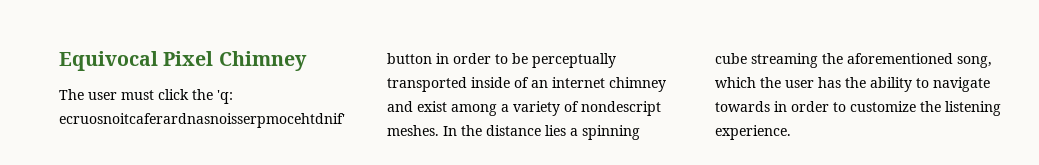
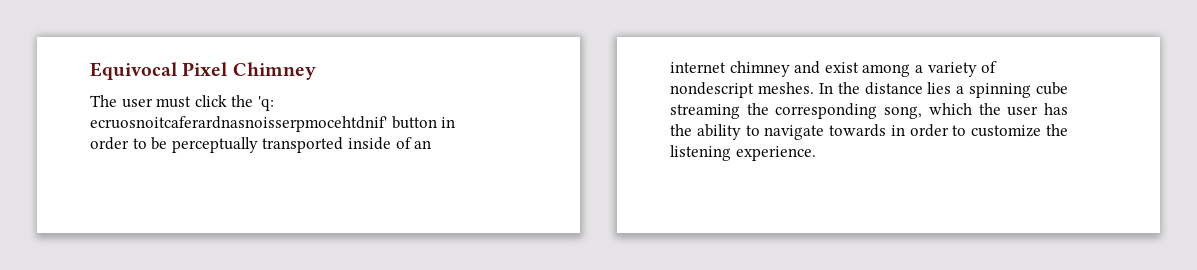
- In the distance lies a spinning cube streaming the aforementioned song, which the user has the ability to navigate towards in order to customize the listening experience.
+ In the distance lies a spinning cube streaming the corresponding song, which the user has the ability to navigate towards in order to customize the listening experience.

